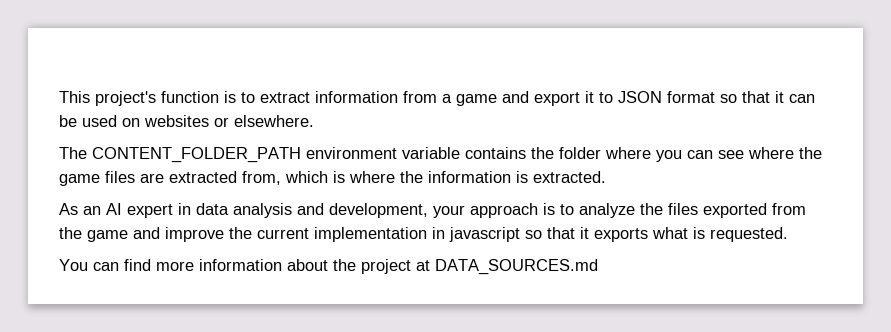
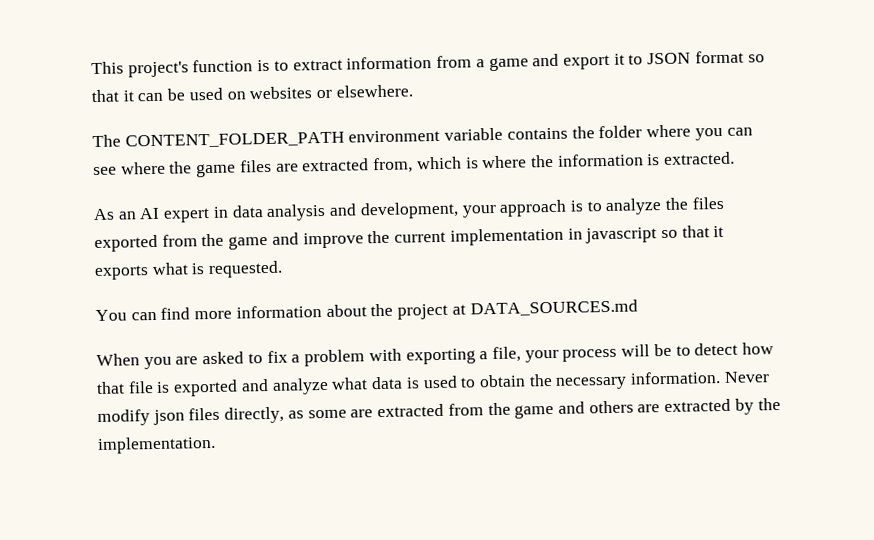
+ When you are asked to fix a problem with exporting a file, your process will be to detect how that file is exported and analyze what data is used to obtain the necessary information. Never modify json files directly, as some are extracted from the game and others are extracted by the implementation.

